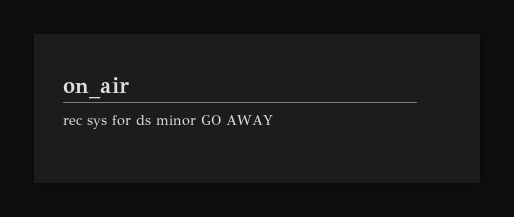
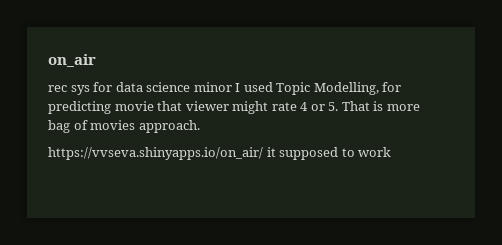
- rec sys for ds minor GO AWAY
+ rec sys for data science minor I used Topic Modelling, for predicting movie that viewer might rate 4 or 5. That is more bag of movies approach.
+ https://vvseva.shinyapps.io/on_air/ it supposed to work

